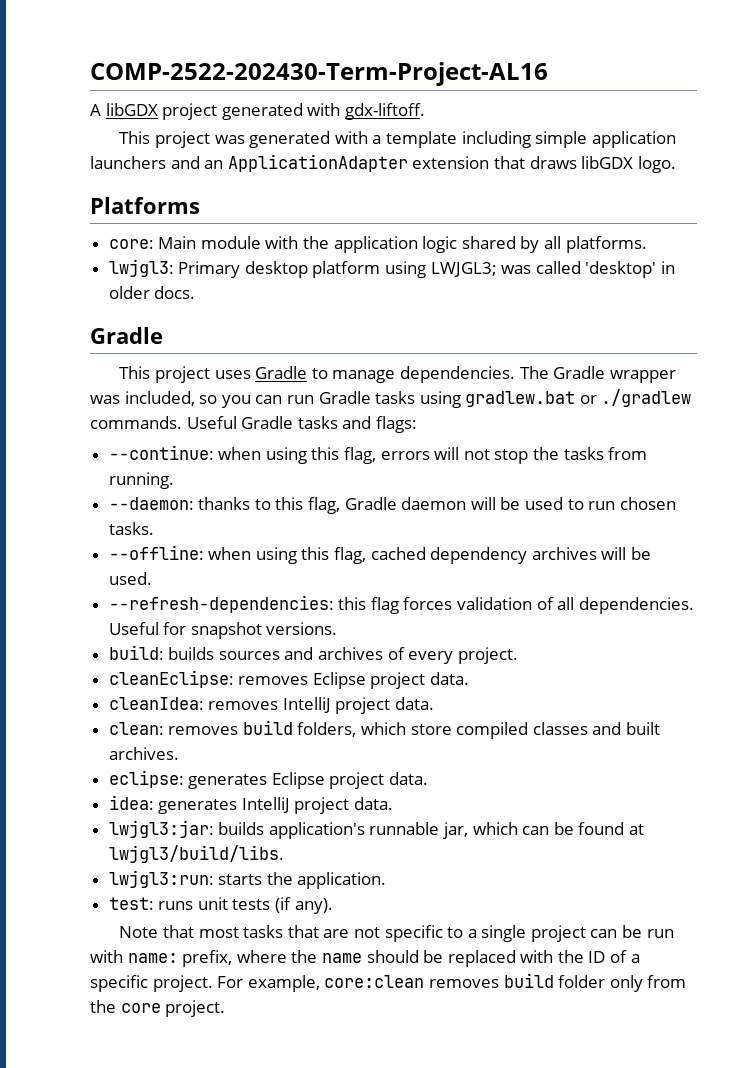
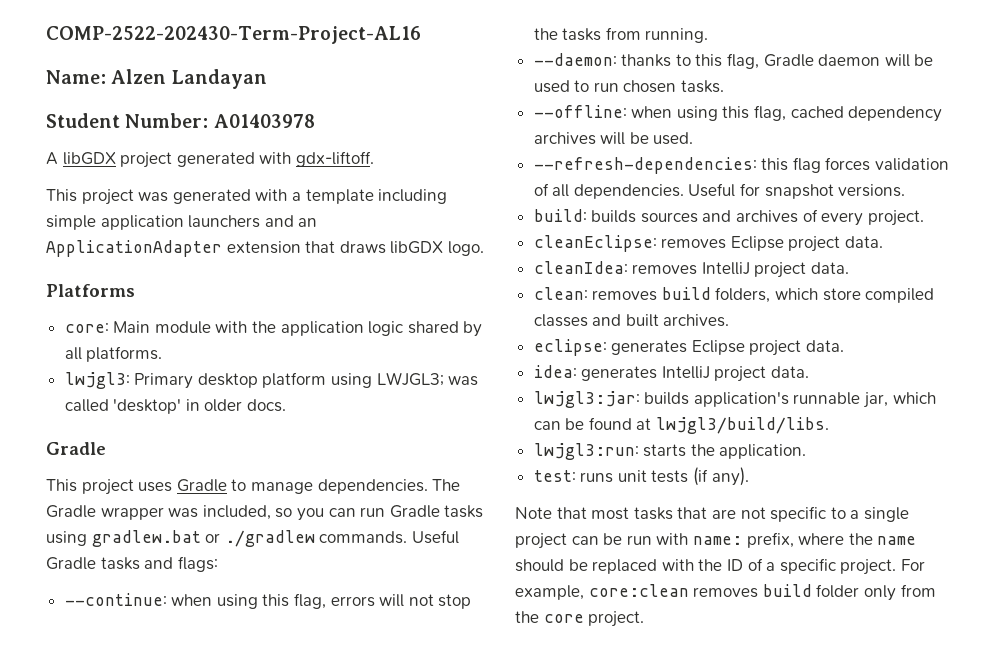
+ Name: Alzen Landayan
+ Student Number: A01403978

